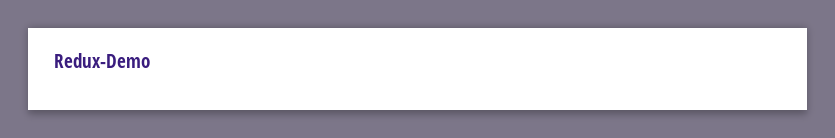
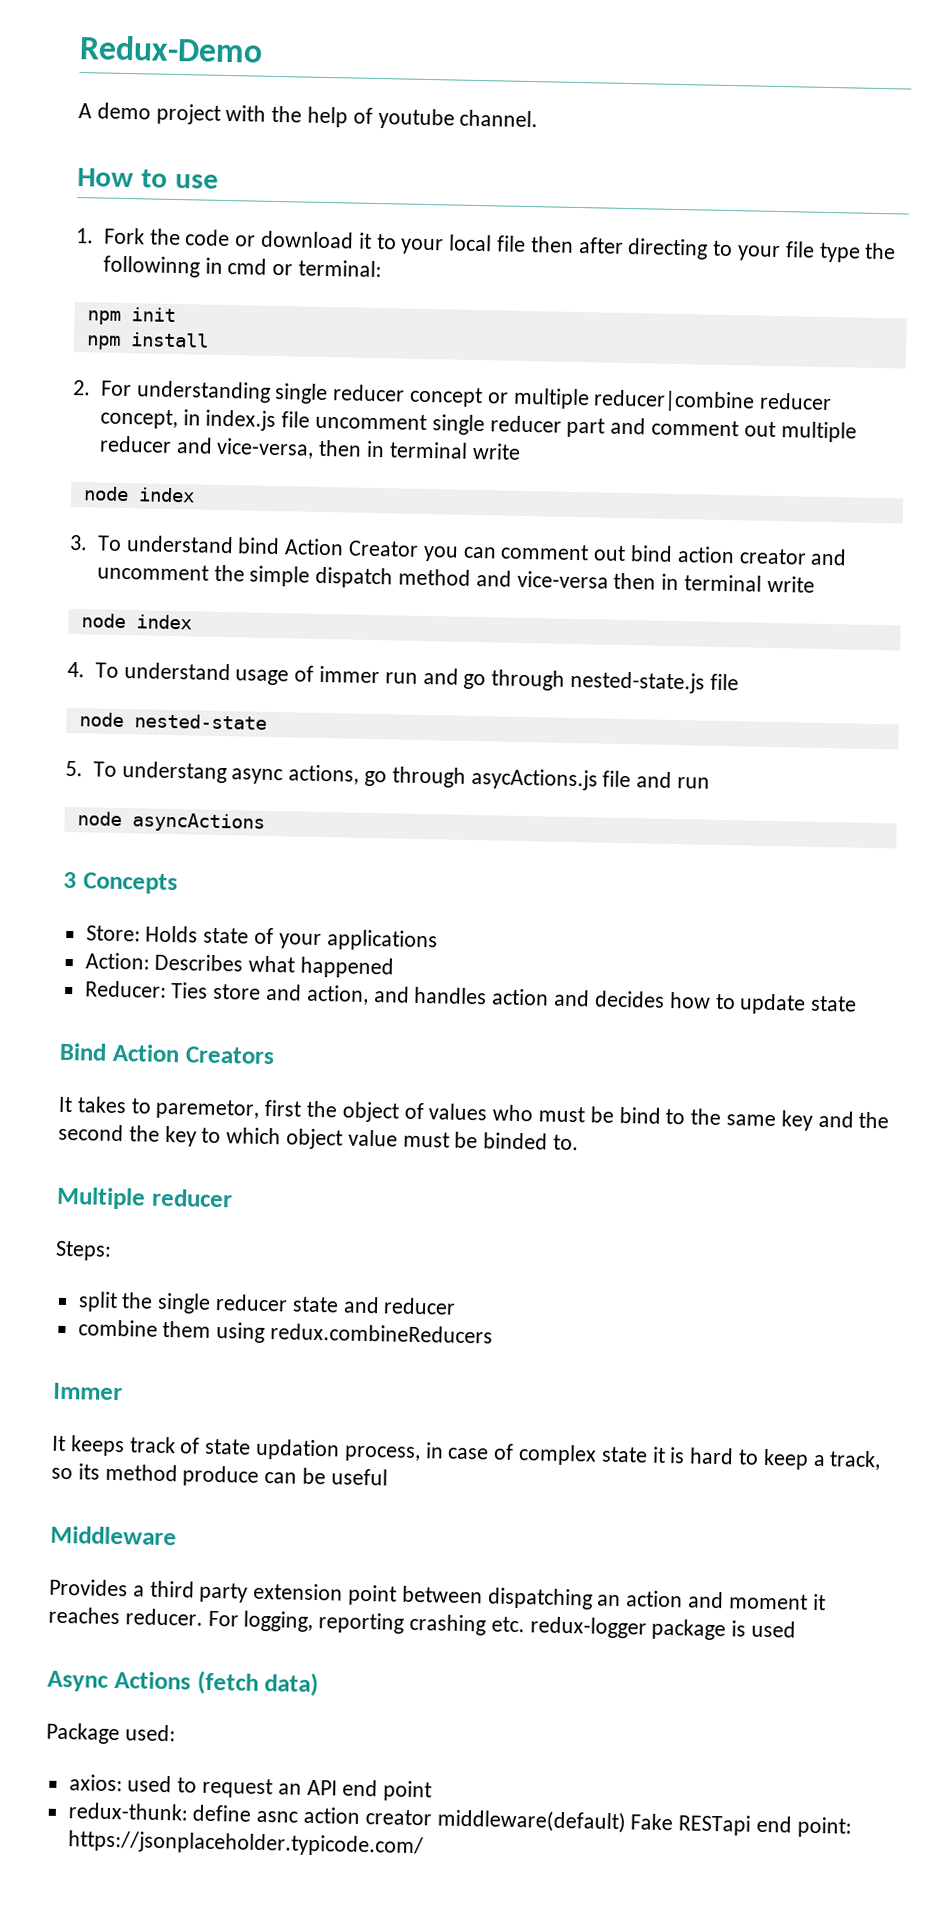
+ A demo project with the help of youtube channel.
+ How to use
+ 1. Fork the code or download it to your local file then after directing to your file type the followinng in cmd or terminal:
+ npm init
+ npm install
+ 2. For understanding single reducer concept or multiple reducer|combine reducer concept, in index.js file uncomment single reducer part and comment out multiple reducer and vice-versa, then in terminal write
+ node index
+ 3. To understand bind Action Creator you can comment out bind action creator and uncomment the simple dispatch method and vice-versa then in terminal write
+ node index
+ 4. To understand usage of immer run and go through nested-state.js file
+ node nested-state
+ 5. To understang async actions, go through asycActions.js file and run
+ node asyncActions
+ 3 Concepts
+ Store: Holds state of your applications
+ Action: Describes what happened
+ Reducer: Ties store and action, and handles action and decides how to update state
+ Bind Action Creators
+ It takes to paremetor, first the object of values who must be bind to the same key and the second the key to which object value must be binded to.
+ Multiple reducer
+ Steps:
+ split the single reducer state and reducer
+ combine them using redux.combineReducers
+ Immer
+ It keeps track of state updation process, in case of complex state it is hard to keep a track, so its method produce can be useful
+ Middleware
+ Provides a third party extension point between dispatching an action and moment it reaches reducer. For logging, reporting crashing etc. redux-logger package is used
+ Async Actions (fetch data)
+ Package used:
+ axios: used to request an API end point
+ redux-thunk: define asnc action creator middleware(default) Fake RESTapi end point: https://jsonplaceholder.typicode.com/

